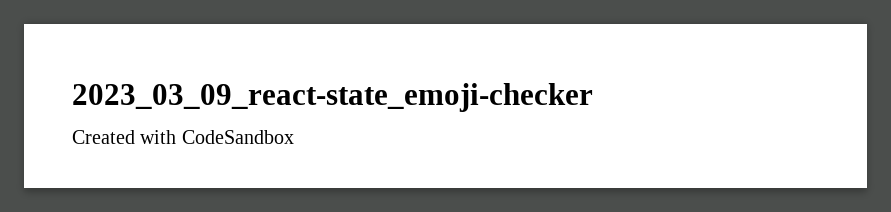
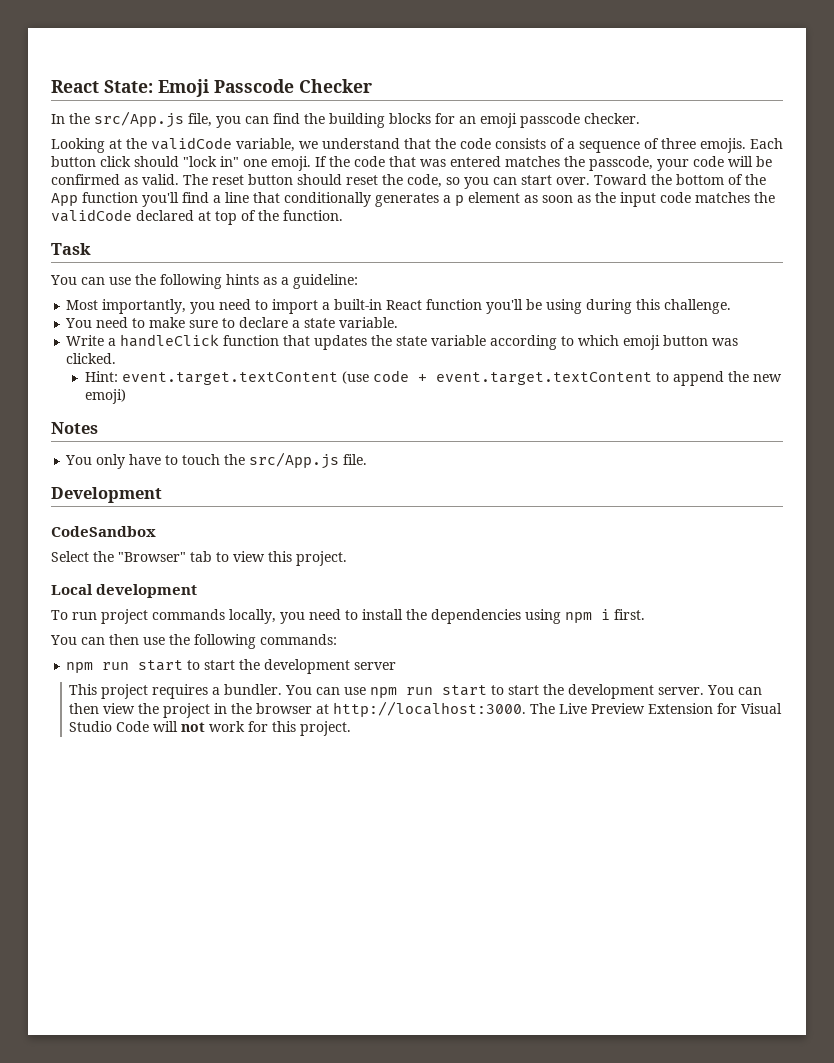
- 2023_03_09_react-state_emoji-checker
- Created with CodeSandbox
+ React State: Emoji Passcode Checker
+ In the src/App.js file, you can find the building blocks for an emoji passcode checker.
+ Looking at the validCode variable, we understand that the code consists of a sequence of three emojis. Each button click should "lock in" one emoji. If the code that was entered matches the passcode, your code will be confirmed as valid. The reset button should reset the code, so you can start over. Toward the bottom of the App function you'll find a line that conditionally generates a p element as soon as the input code matches the validCode declared at top of the function.
+ Task
+ You can use the following hints as a guideline:
+ Most importantly, you need to import a built-in React function you'll be using during this challenge.
+ You need to make sure to declare a state variable.
+ Write a handleClick function that updates the state variable according to which emoji button was clicked.
+ Hint: event.target.textContent (use code + event.target.textContent to append the new emoji)
+ Notes
+ You only have to touch the src/App.js file.
+ Development
+ CodeSandbox
+ Select the "Browser" tab to view this project.
+ Local development
+ To run project commands locally, you need to install the dependencies using npm i first.
+ You can then use the following commands:
+ npm run start to start the development server
+ This project requires a bundler. You can use npm run start to start the development server. You can then view the project in the browser at http://localhost:3000. The Live Preview Extension for Visual Studio Code will not work for this project.

